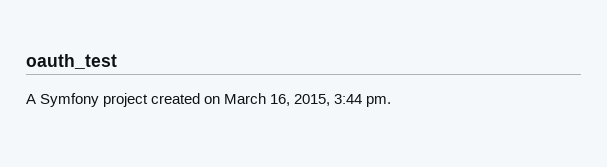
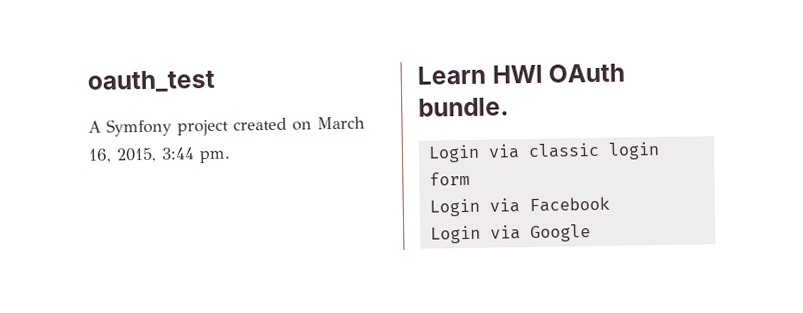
+ Learn HWI OAuth bundle.
+ Login via classic login form
+ Login via Facebook
+ Login via Google

